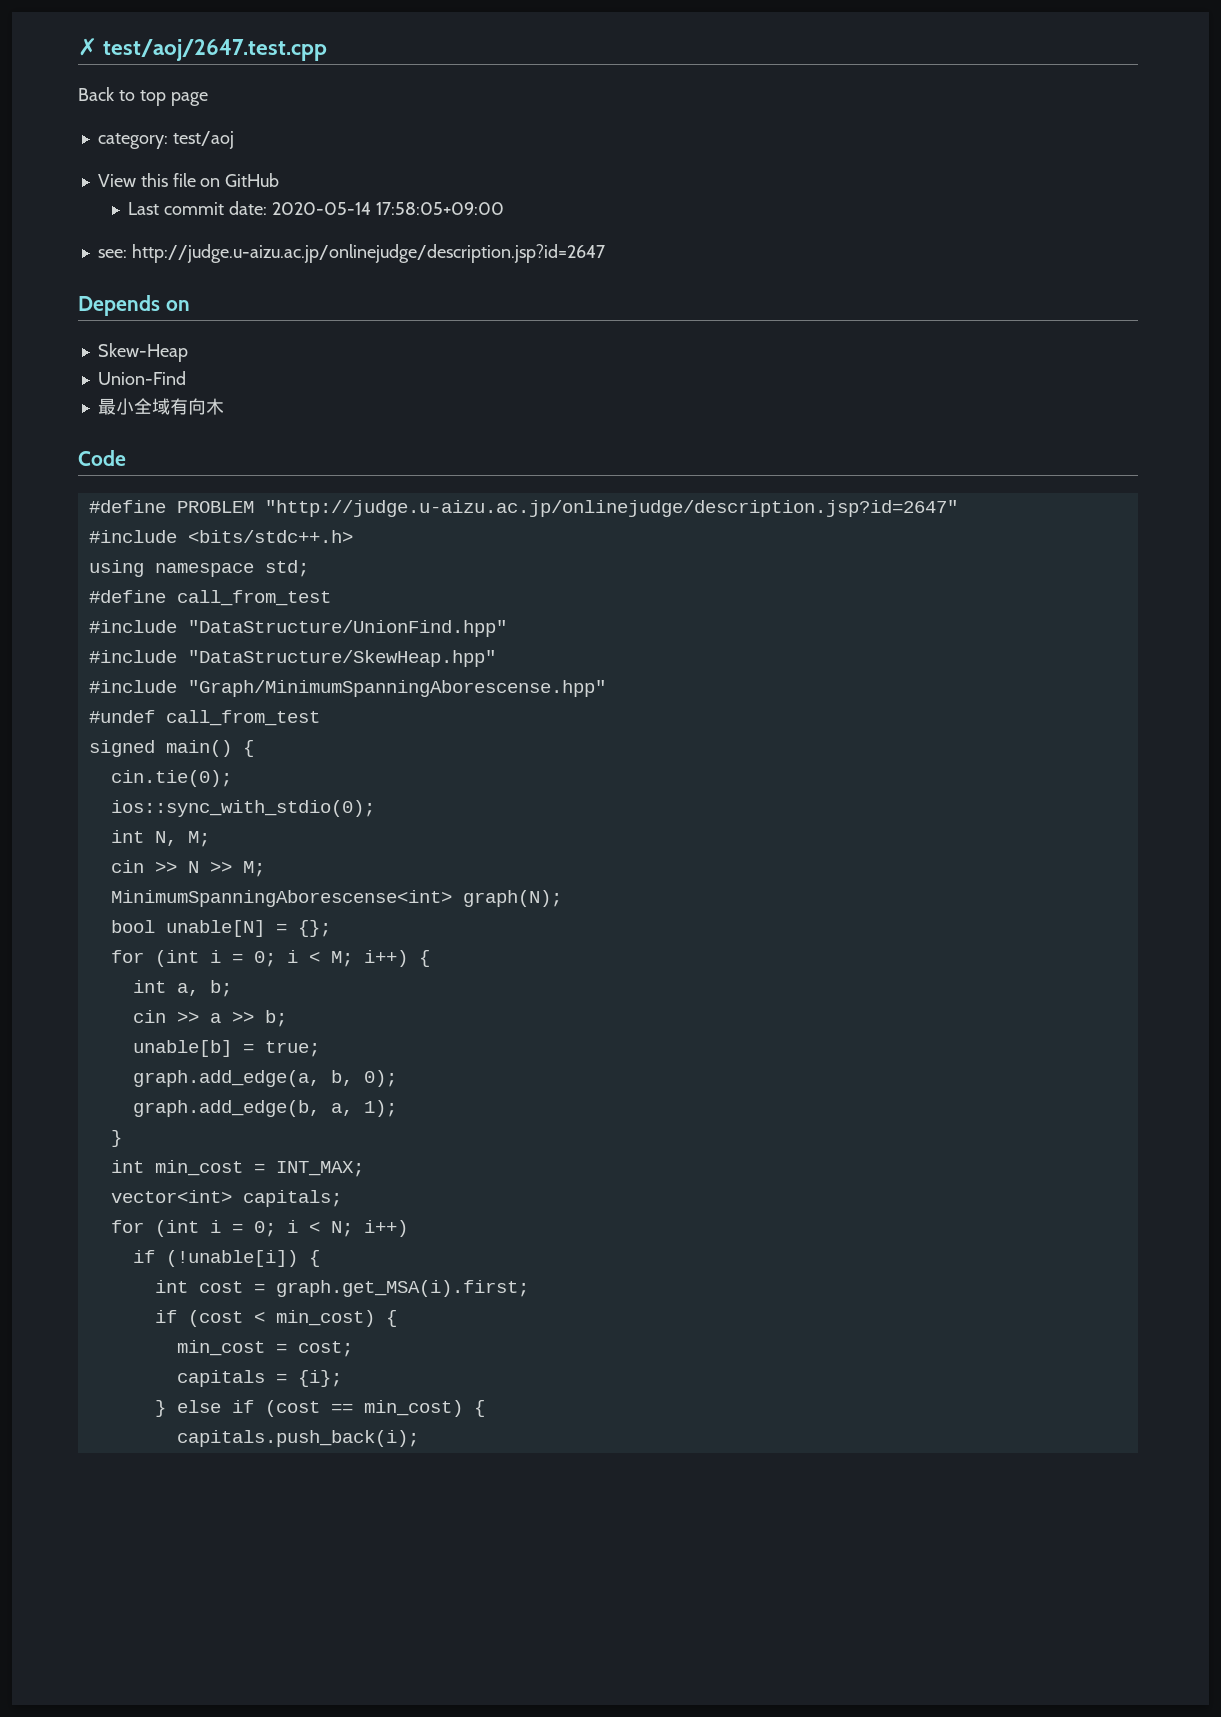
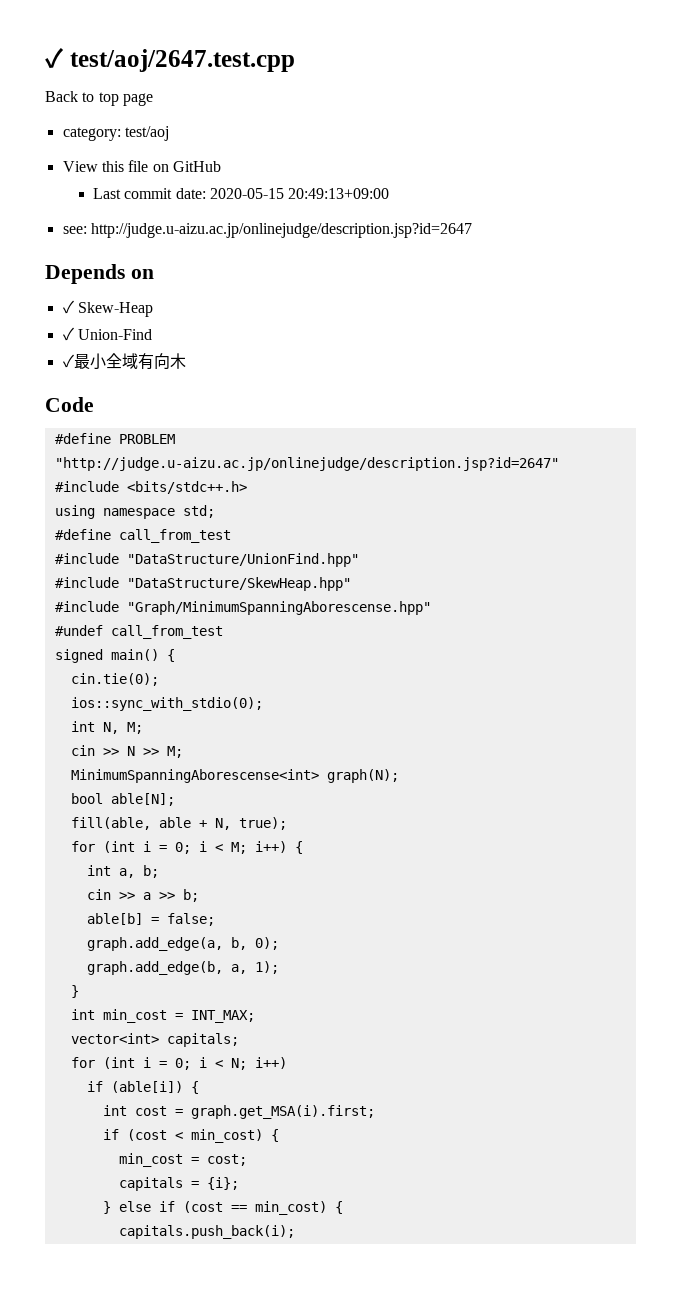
- ✗ test/aoj/2647.test.cpp
+ ✓ test/aoj/2647.test.cpp
- Last commit date: 2020-05-14 17:58:05+09:00
+ Last commit date: 2020-05-15 20:49:13+09:00
- Skew-Heap
+ ✓ Skew-Heap
- Union-Find
+ ✓ Union-Find
- 最小全域有向木
+ ✓最小全域有向木
- bool unable[N] = {};
+ bool able[N];
+ fill(able, able + N, true);
- unable[b] = true;
+ able[b] = false;
- if (!unable[i]) {
+ if (able[i]) {

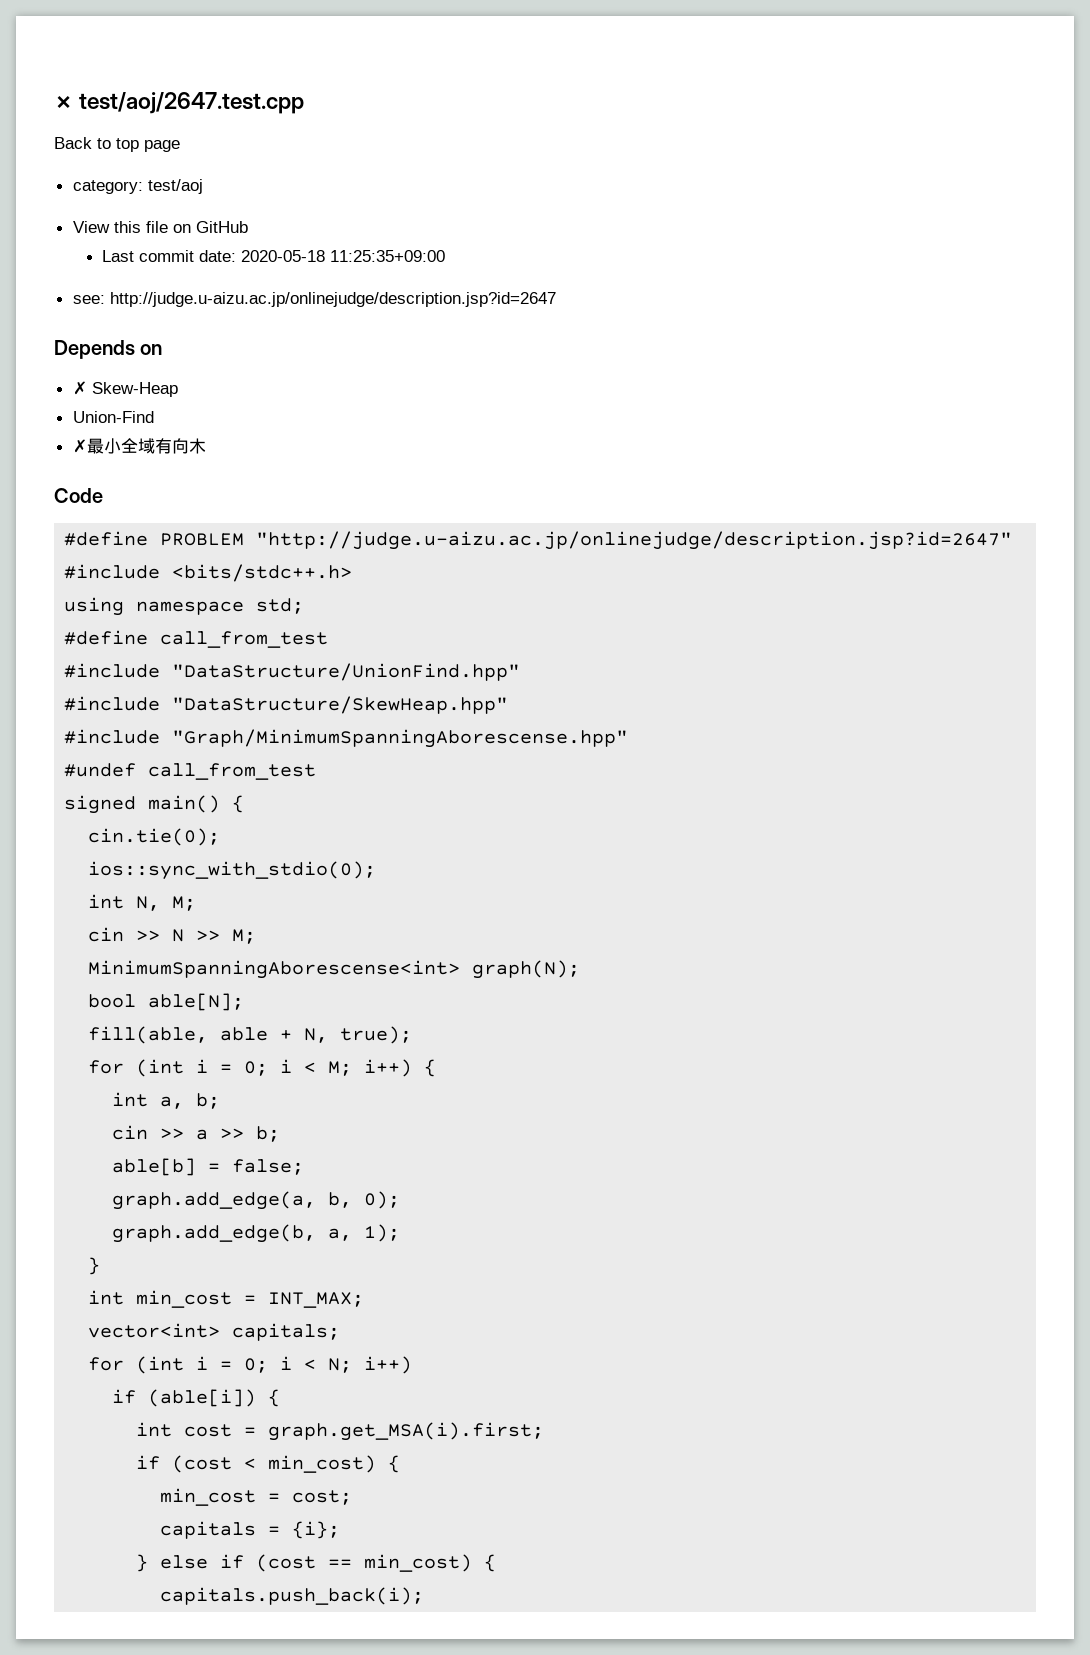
- ✓ test/aoj/2647.test.cpp
+ ✗ test/aoj/2647.test.cpp
- Last commit date: 2020-05-15 20:49:13+09:00
+ Last commit date: 2020-05-18 11:25:35+09:00
- ✓ Skew-Heap
+ ✗ Skew-Heap
- ✓ Union-Find
+ Union-Find
- ✓最小全域有向木
+ ✗最小全域有向木

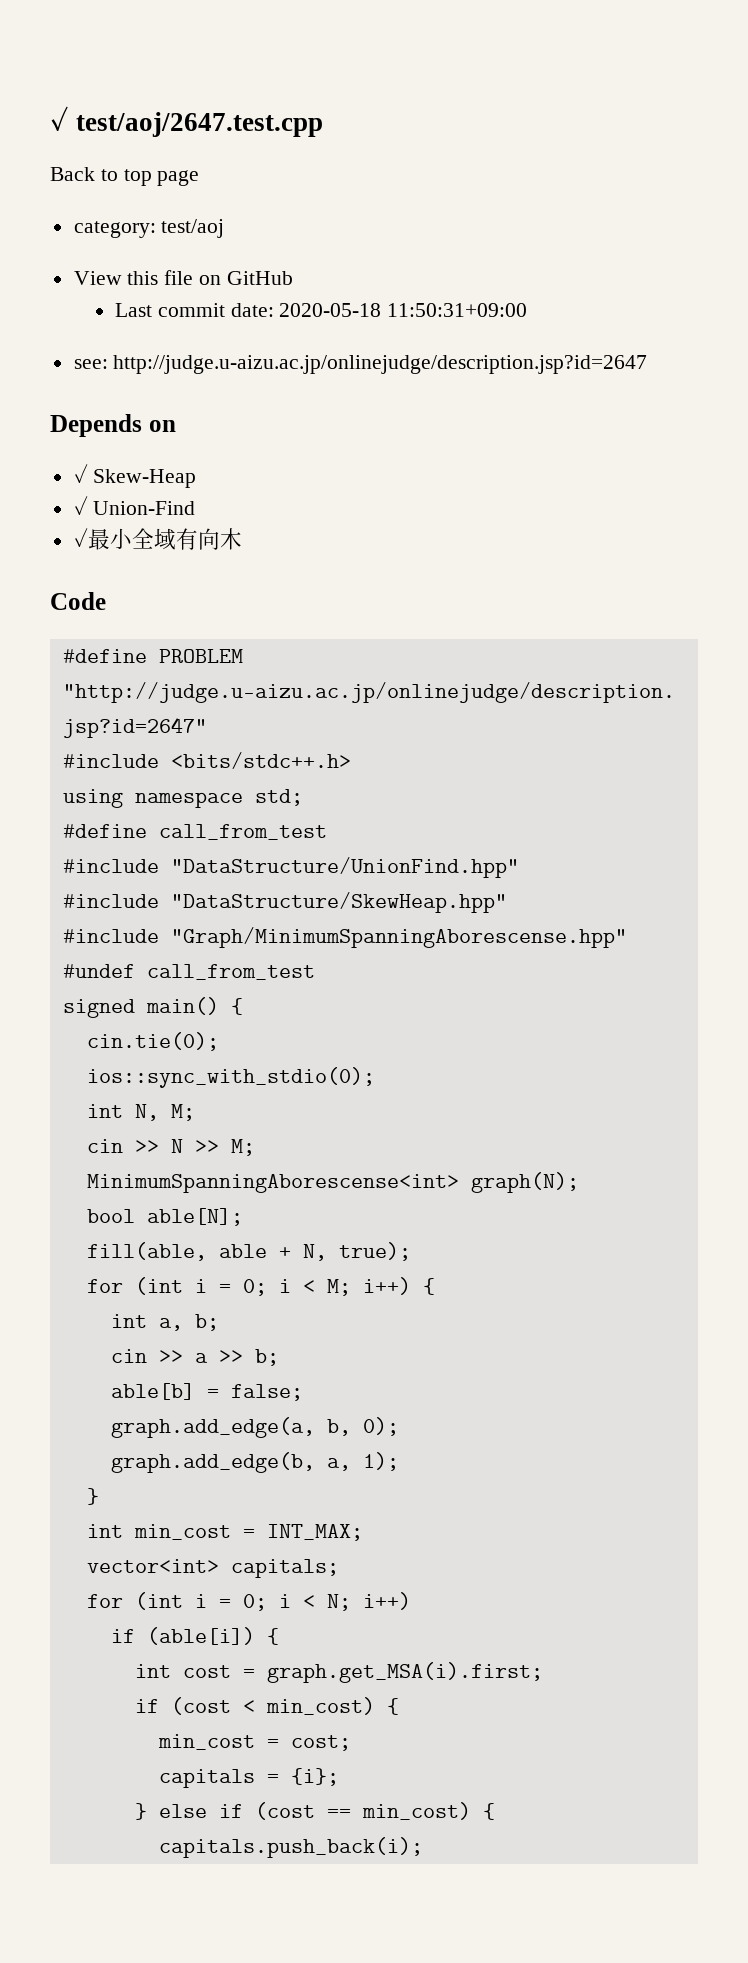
- ✗ test/aoj/2647.test.cpp
+ ✓ test/aoj/2647.test.cpp
- Last commit date: 2020-05-18 11:25:35+09:00
+ Last commit date: 2020-05-18 11:50:31+09:00
- ✗ Skew-Heap
+ ✓ Skew-Heap
- Union-Find
+ ✓ Union-Find
- ✗最小全域有向木
+ ✓最小全域有向木

